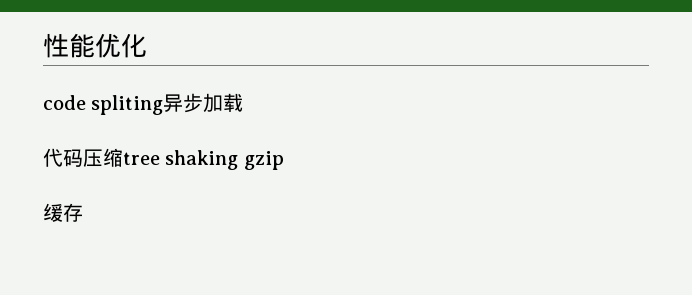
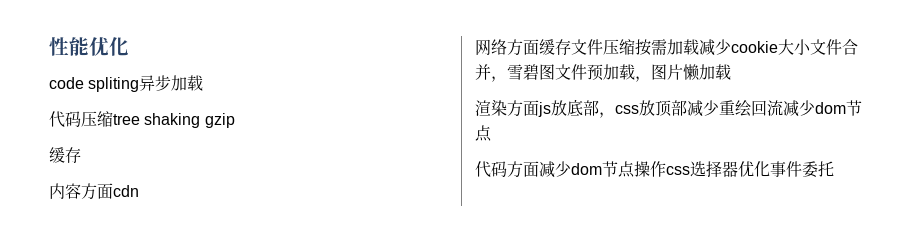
+ 内容方面cdn
+ 网络方面缓存文件压缩按需加载减少cookie大小文件合并，雪碧图文件预加载，图片懒加载
+ 渲染方面js放底部，css放顶部减少重绘回流减少dom节点
+ 代码方面减少dom节点操作css选择器优化事件委托

